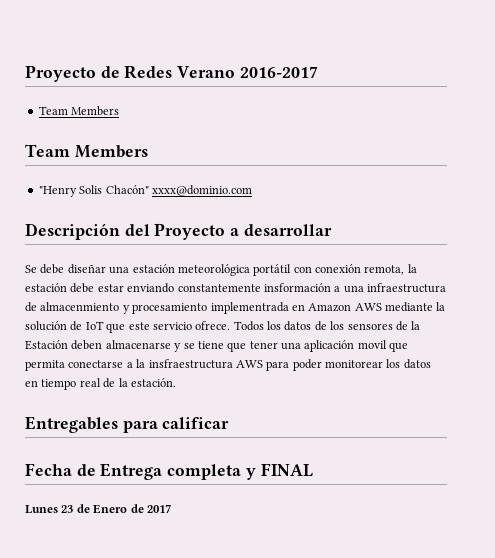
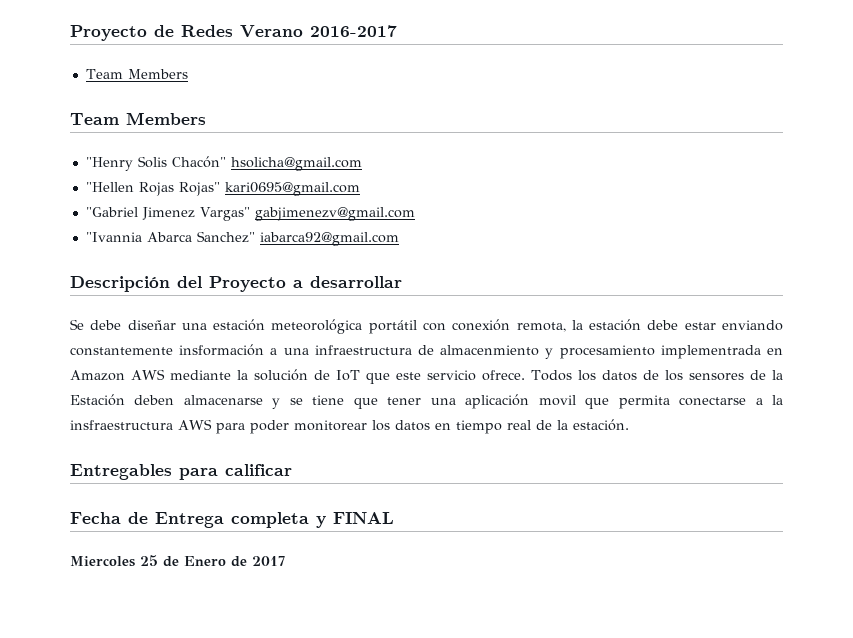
- "Henry Solis Chacón" xxxx@dominio.com
+ "Henry Solis Chacón" hsolicha@gmail.com
+ "Hellen Rojas Rojas" kari0695@gmail.com
+ "Gabriel Jimenez Vargas" gabjimenezv@gmail.com
+ "Ivannia Abarca Sanchez" iabarca92@gmail.com
- Lunes 23 de Enero de 2017
+ Miercoles 25 de Enero de 2017

